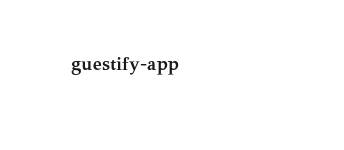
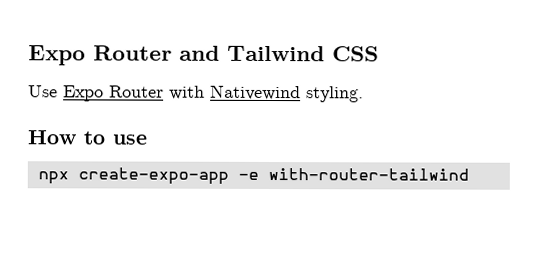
- guestify-app
+ Expo Router and Tailwind CSS
+ Use Expo Router with Nativewind styling.
+ How to use
+ npx create-expo-app -e with-router-tailwind

